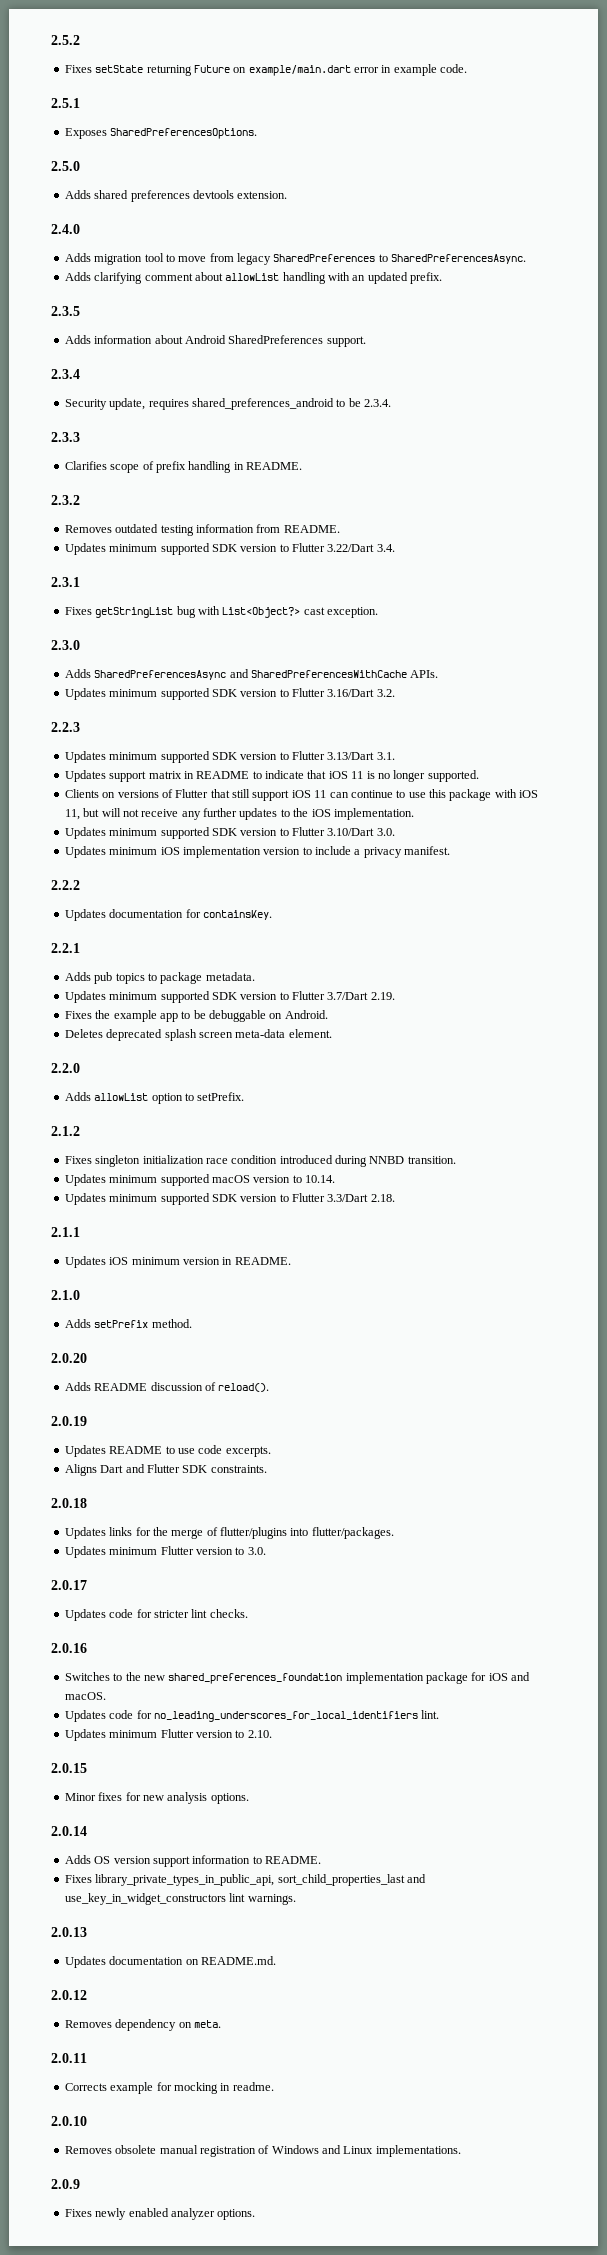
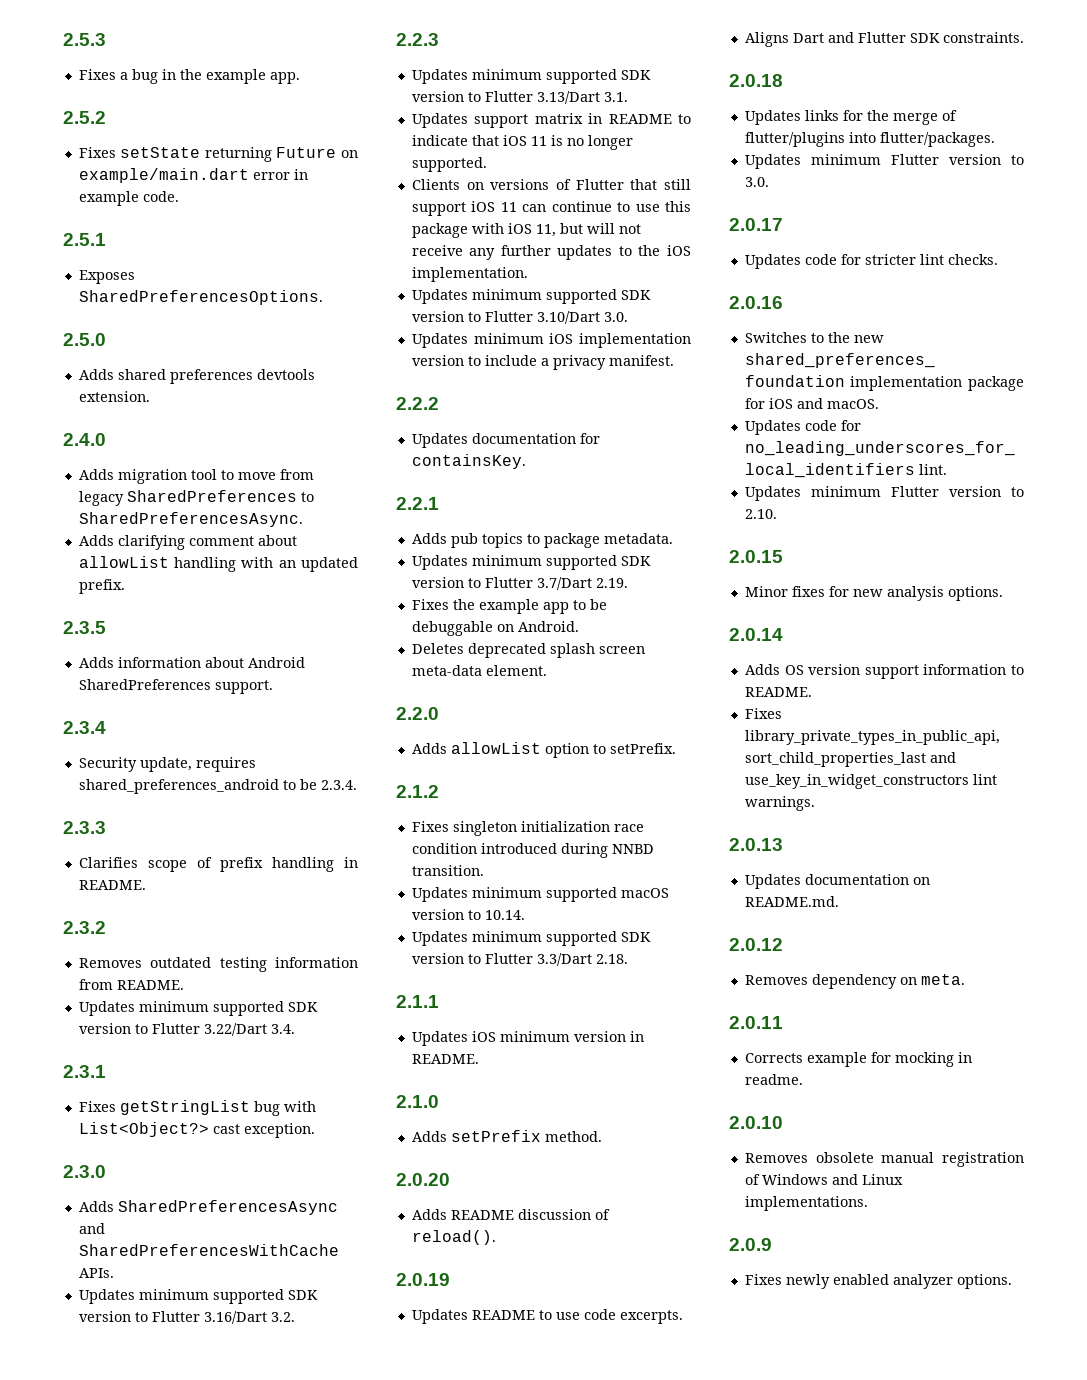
+ 2.5.3
+ Fixes a bug in the example app.

